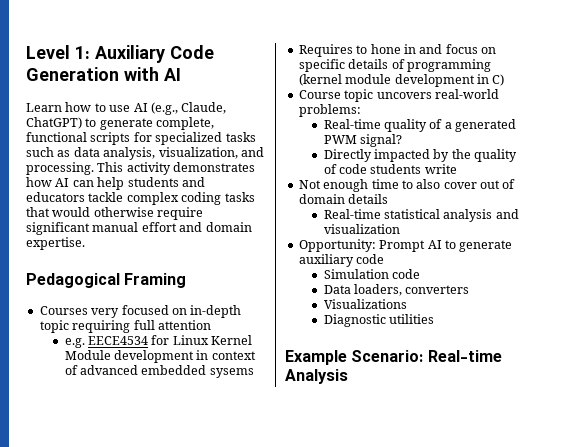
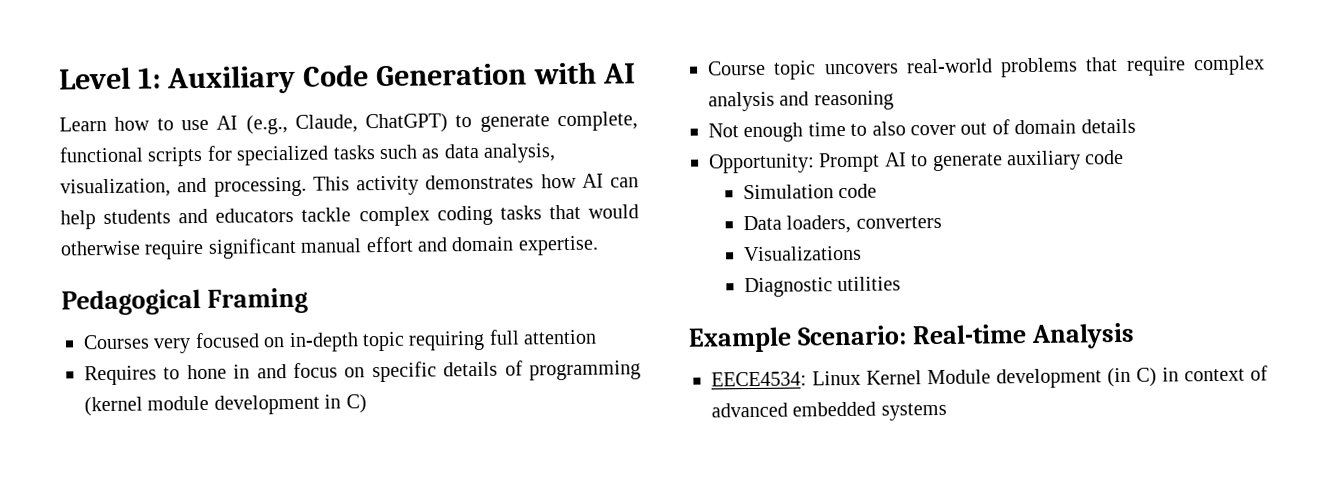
- e.g. EECE4534 for Linux Kernel Module development in context of advanced embedded sysems
- Course topic uncovers real-world problems:
- Real-time quality of a generated PWM signal?
- Directly impacted by the quality of code students write
+ Course topic uncovers real-world problems that require complex analysis and reasoning
- Real-time statistical analysis and visualization
+ EECE4534: Linux Kernel Module development (in C) in context of advanced embedded systems

